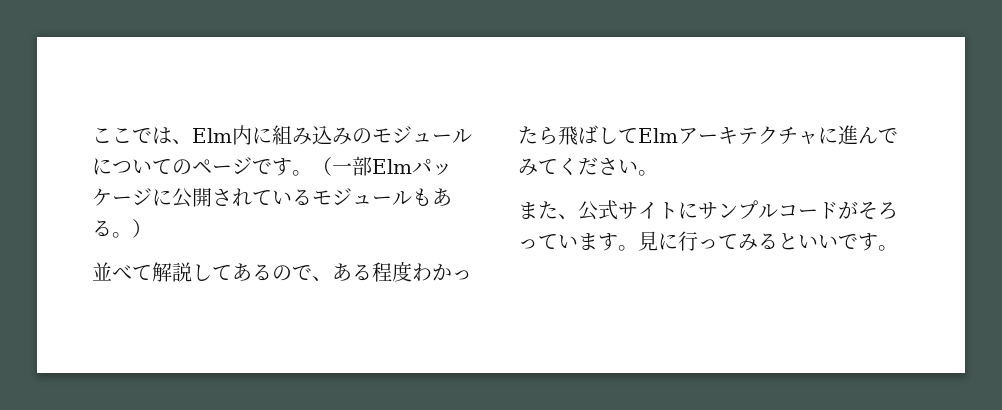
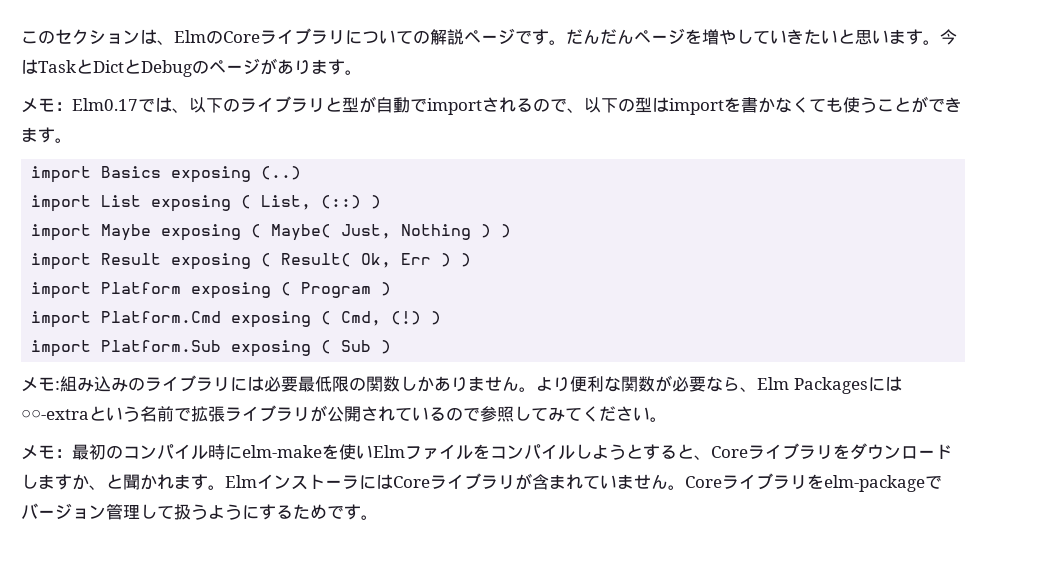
- ここでは、Elm内に組み込みのモジュールについてのページです。
+ このセクションは、ElmのCoreライブラリについての解説ページです。
- （一部Elmパッケージに公開されているモジュールもある。）
- 並べて解説してあるので、ある程度わかったら飛ばしてElmアーキテクチャに進んでみてください。
- また、公式サイトにサンプルコードがそろっています。見に行ってみるといいです。
+ だんだんページを増やしていきたいと思います。今はTaskとDictとDebugのページがあります。
+ メモ：Elm0.17では、以下のライブラリと型が自動でimportされるので、以下の型はimportを書かなくても使うことができます。
+ import Basics exposing (..)
+ import List exposing ( List, (::) )
+ import Maybe exposing ( Maybe( Just, Nothing ) )
+ import Result exposing ( Result( Ok, Err ) )
+ import Platform exposing ( Program )
+ import Platform.Cmd exposing ( Cmd, (!) )
+ import Platform.Sub exposing ( Sub )
+ メモ:組み込みのライブラリには必要最低限の関数しかありません。より便利な関数が必要なら、Elm Packagesには○○-extraという名前で拡張ライブラリが公開されているので参照してみてください。
+ メモ：最初のコンパイル時にelm-makeを使いElmファイルをコンパイルしようとすると、Coreライブラリをダウンロードしますか、と聞かれます。ElmインストーラにはCoreライブラリが含まれていません。Coreライブラリをelm-packageでバージョン管理して扱うようにするためです。

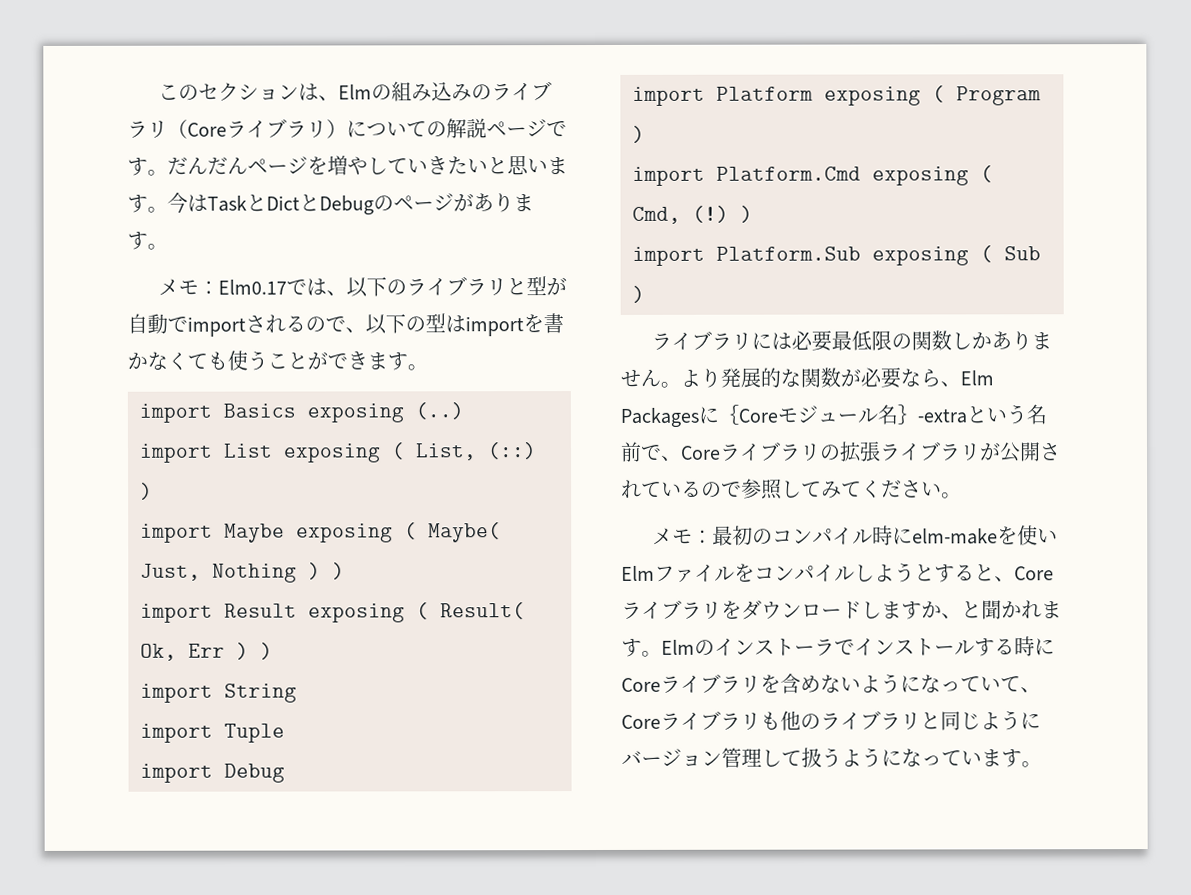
- このセクションは、ElmのCoreライブラリについての解説ページです。
+ このセクションは、Elmの組み込みのライブラリ（Coreライブラリ）についての解説ページです。
+ import String
+ import Tuple
+ import Debug
- メモ:組み込みのライブラリには必要最低限の関数しかありません。
+ ライブラリには必要最低限の関数しかありません。
- より便利な関数が必要なら、Elm Packagesには○○-extraという名前で拡張ライブラリが公開されているので参照してみてください。
+ より発展的な関数が必要なら、Elm Packagesに｛Coreモジュール名｝-extraという名前で、Coreライブラリの拡張ライブラリが公開されているので参照してみてください。
- ElmインストーラにはCoreライブラリが含まれていません。Coreライブラリをelm-packageでバージョン管理して扱うようにするためです。
+ Elmのインストーラでインストールする時にCoreライブラリを含めないようになっていて、Coreライブラリも他のライブラリと同じようにバージョン管理して扱うようになっています。

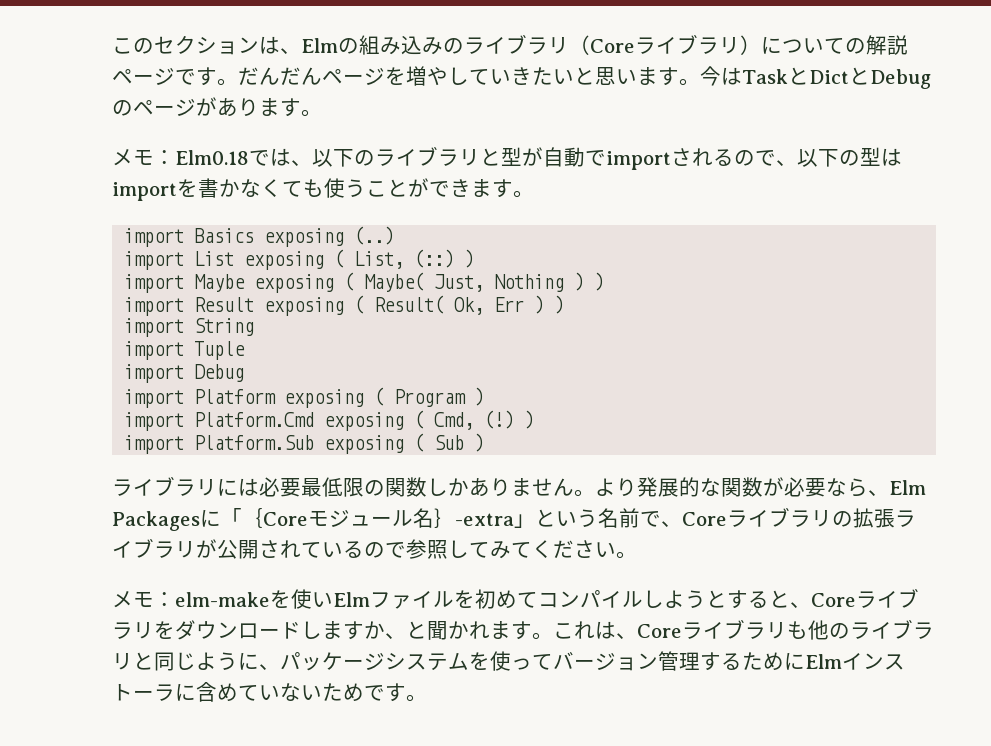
- メモ：Elm0.17では、以下のライブラリと型が自動でimportされるので、以下の型はimportを書かなくても使うことができます。
+ メモ：Elm0.18では、以下のライブラリと型が自動でimportされるので、以下の型はimportを書かなくても使うことができます。
- より発展的な関数が必要なら、Elm Packagesに｛Coreモジュール名｝-extraという名前で、Coreライブラリの拡張ライブラリが公開されているので参照してみてください。
+ より発展的な関数が必要なら、Elm Packagesに「｛Coreモジュール名｝-extra」という名前で、Coreライブラリの拡張ライブラリが公開されているので参照してみてください。
- メモ：最初のコンパイル時にelm-makeを使いElmファイルをコンパイルしようとすると、Coreライブラリをダウンロードしますか、と聞かれます。
+ メモ：elm-makeを使いElmファイルを初めてコンパイルしようとすると、Coreライブラリをダウンロードしますか、と聞かれます。
- Elmのインストーラでインストールする時にCoreライブラリを含めないようになっていて、Coreライブラリも他のライブラリと同じようにバージョン管理して扱うようになっています。
+ これは、Coreライブラリも他のライブラリと同じように、パッケージシステムを使ってバージョン管理するためにElmインストーラに含めていないためです。

